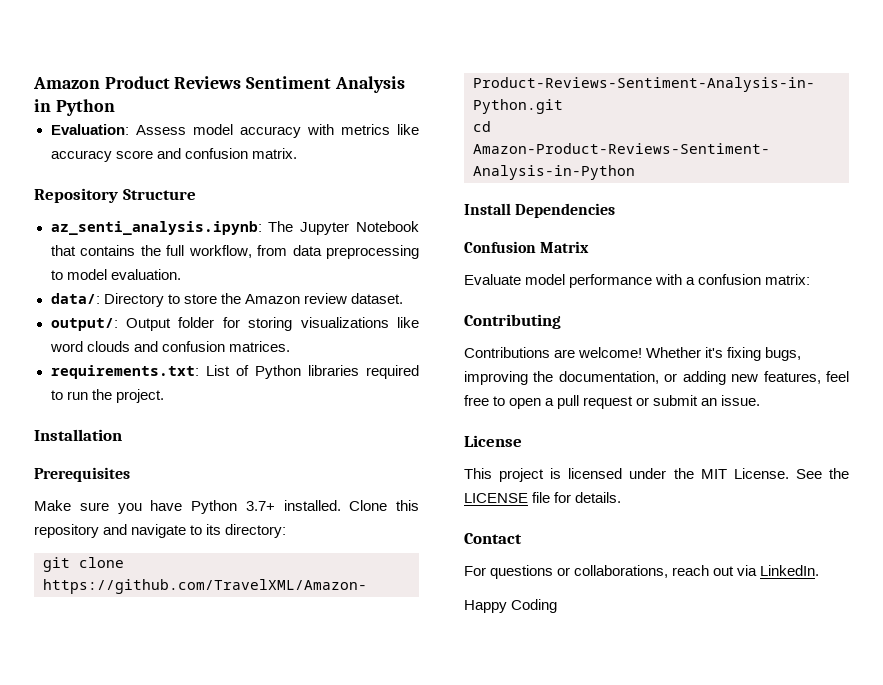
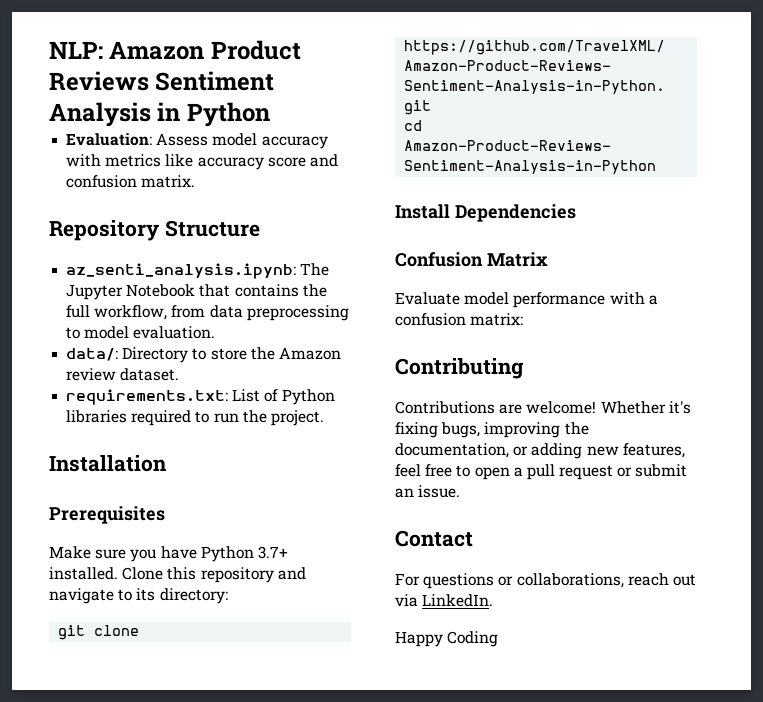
- Amazon Product Reviews Sentiment Analysis in Python
+ NLP: Amazon Product Reviews Sentiment Analysis in Python
- output/: Output folder for storing visualizations like word clouds and confusion matrices.
- License
- This project is licensed under the MIT License. See the LICENSE file for details.

